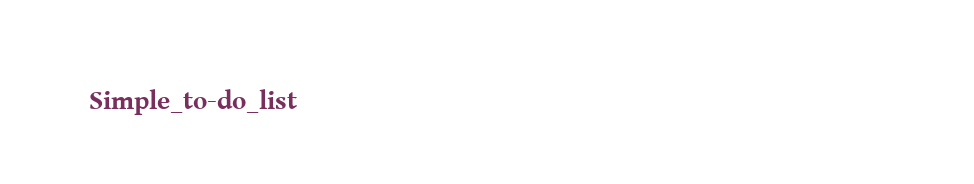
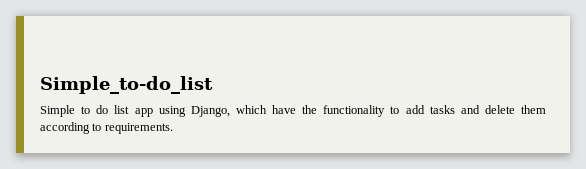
+ Simple to do list app using Django, which have the functionality to add tasks and delete them according to requirements.

